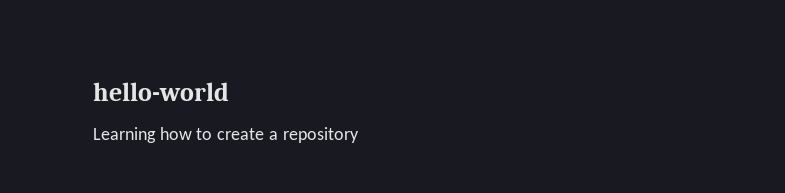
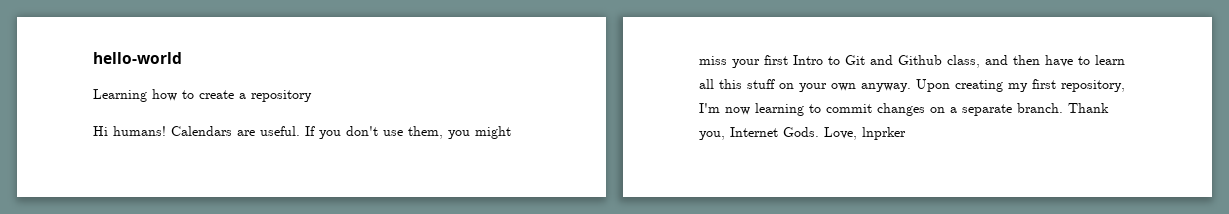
+ Hi humans! Calendars are useful. If you don't use them, you might miss your first Intro to Git and Github class, and then have to learn all this stuff on your own anyway. Upon creating my first repository, I'm now learning to commit changes on a separate branch. Thank you, Internet Gods. Love, lnprker

